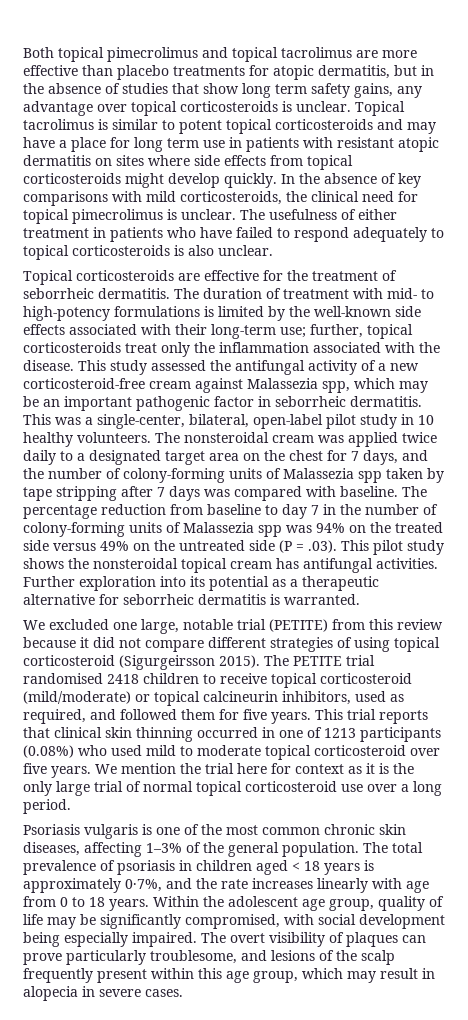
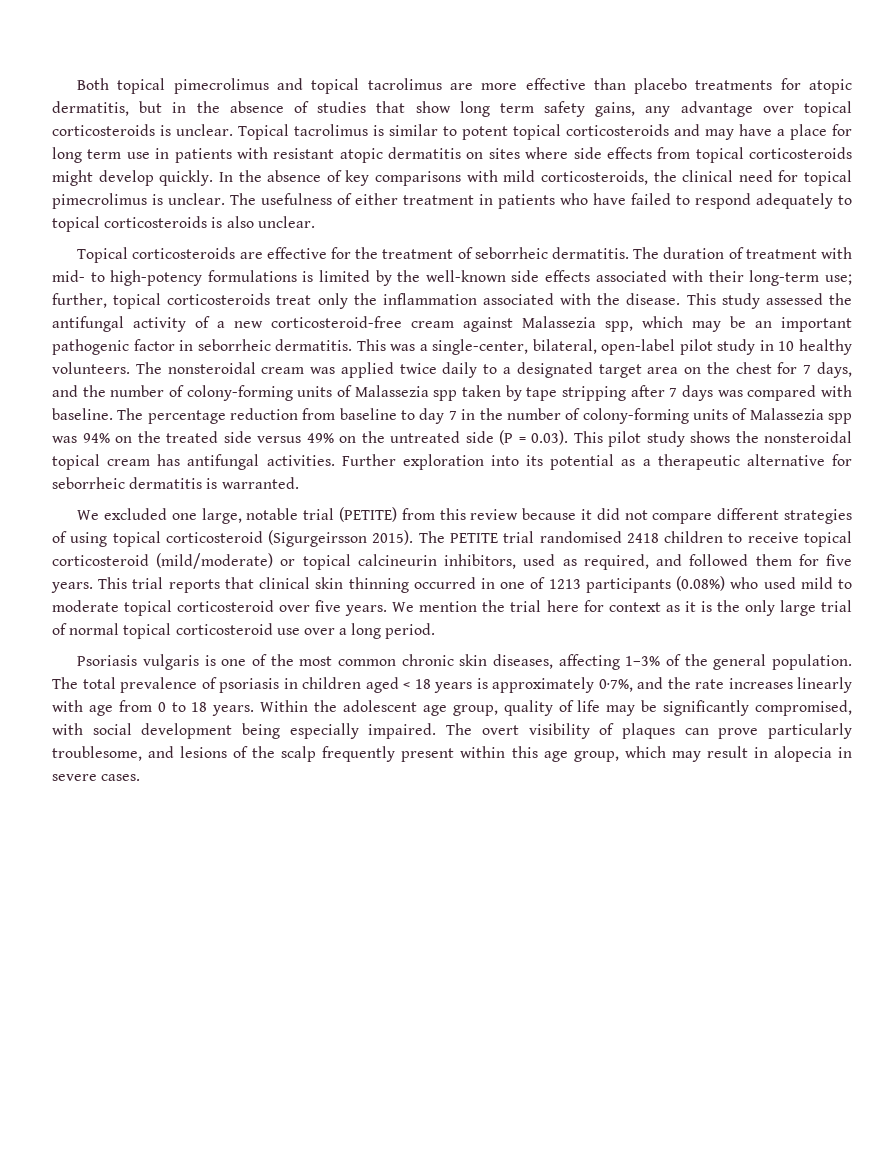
- The percentage reduction from baseline to day 7 in the number of colony-forming units of Malassezia spp was 94% on the treated side versus 49% on the untreated side (P = .03). This pilot study shows the nonsteroidal topical cream has antifungal activities.
+ The percentage reduction from baseline to day 7 in the number of colony-forming units of Malassezia spp was 94% on the treated side versus 49% on the untreated side (P = 0.03). This pilot study shows the nonsteroidal topical cream has antifungal activities.

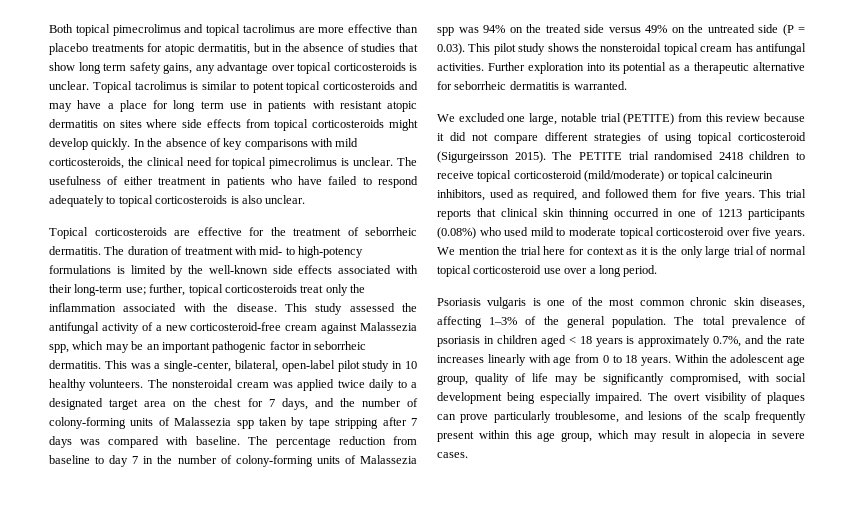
- The total prevalence of psoriasis in children aged < 18 years is approximately 0·7%, and the rate increases linearly with age from 0 to 18 years.
+ The total prevalence of psoriasis in children aged < 18 years is approximately 0.7%, and the rate increases linearly with age from 0 to 18 years.

